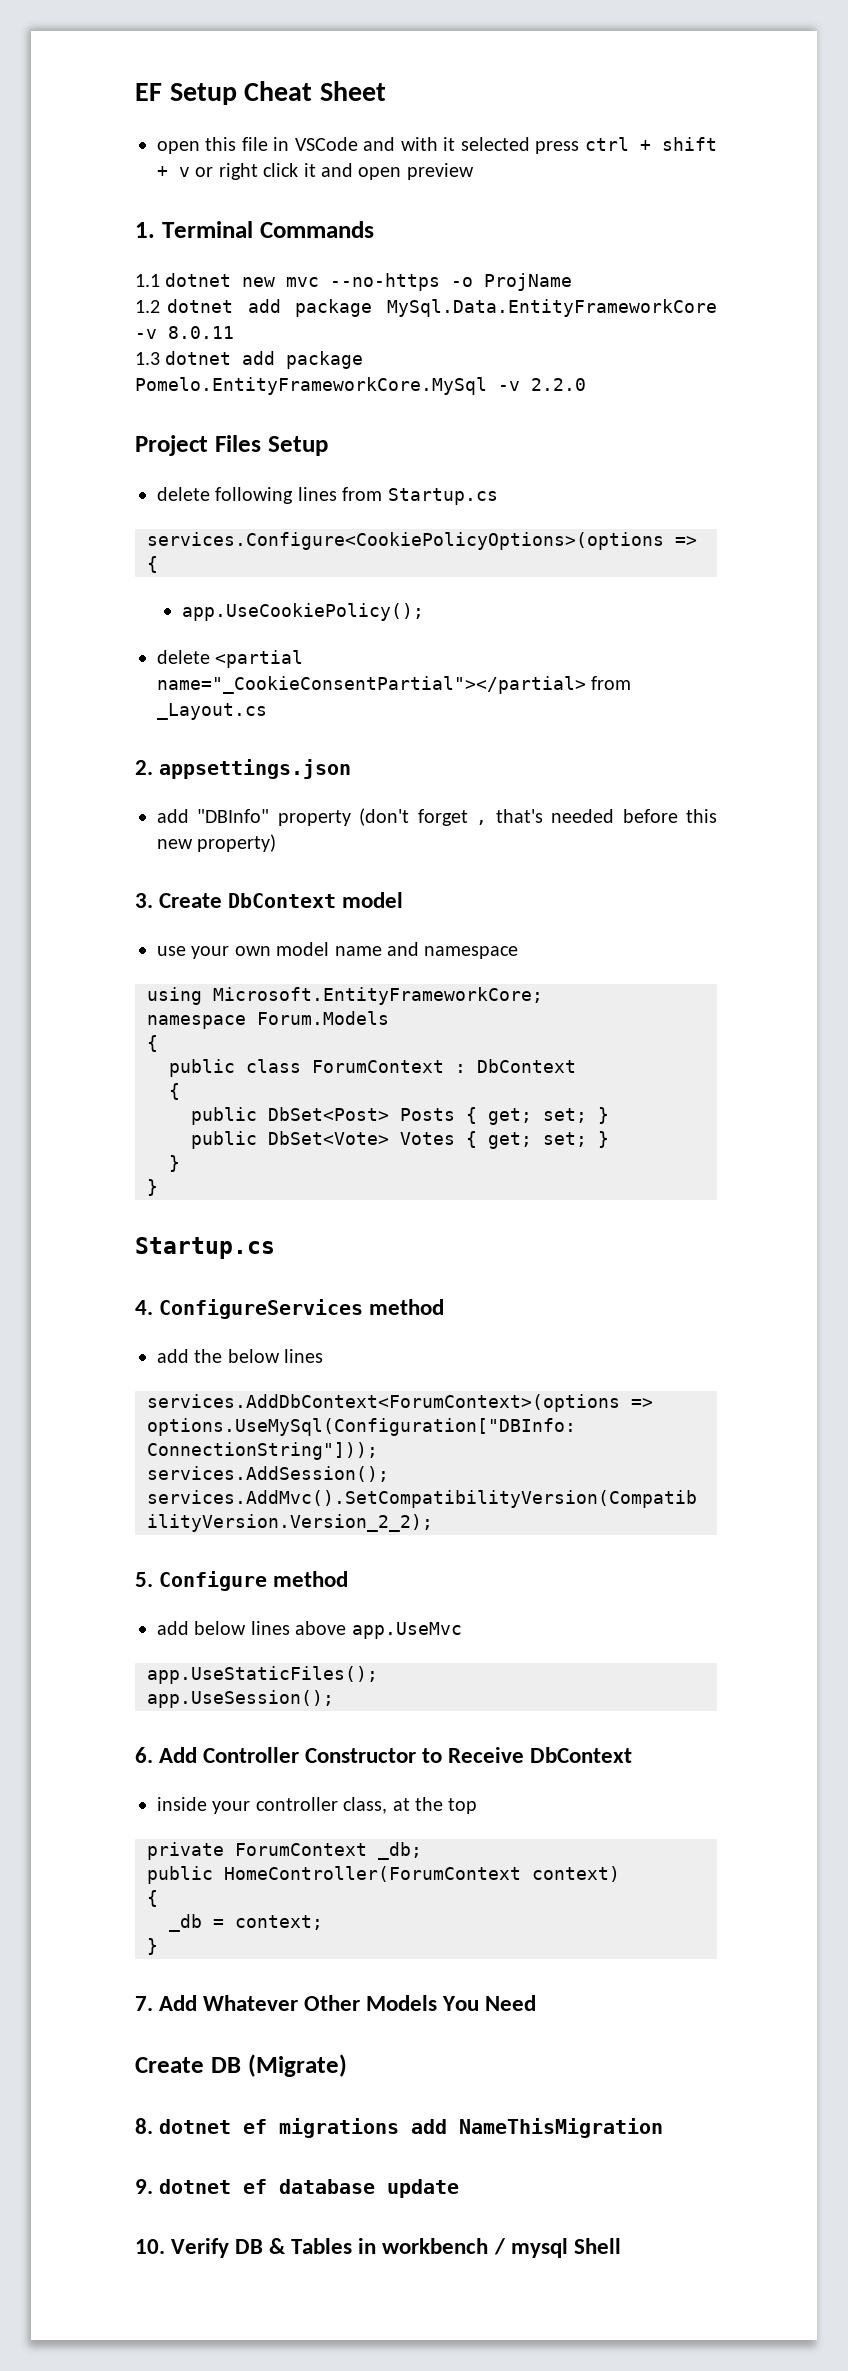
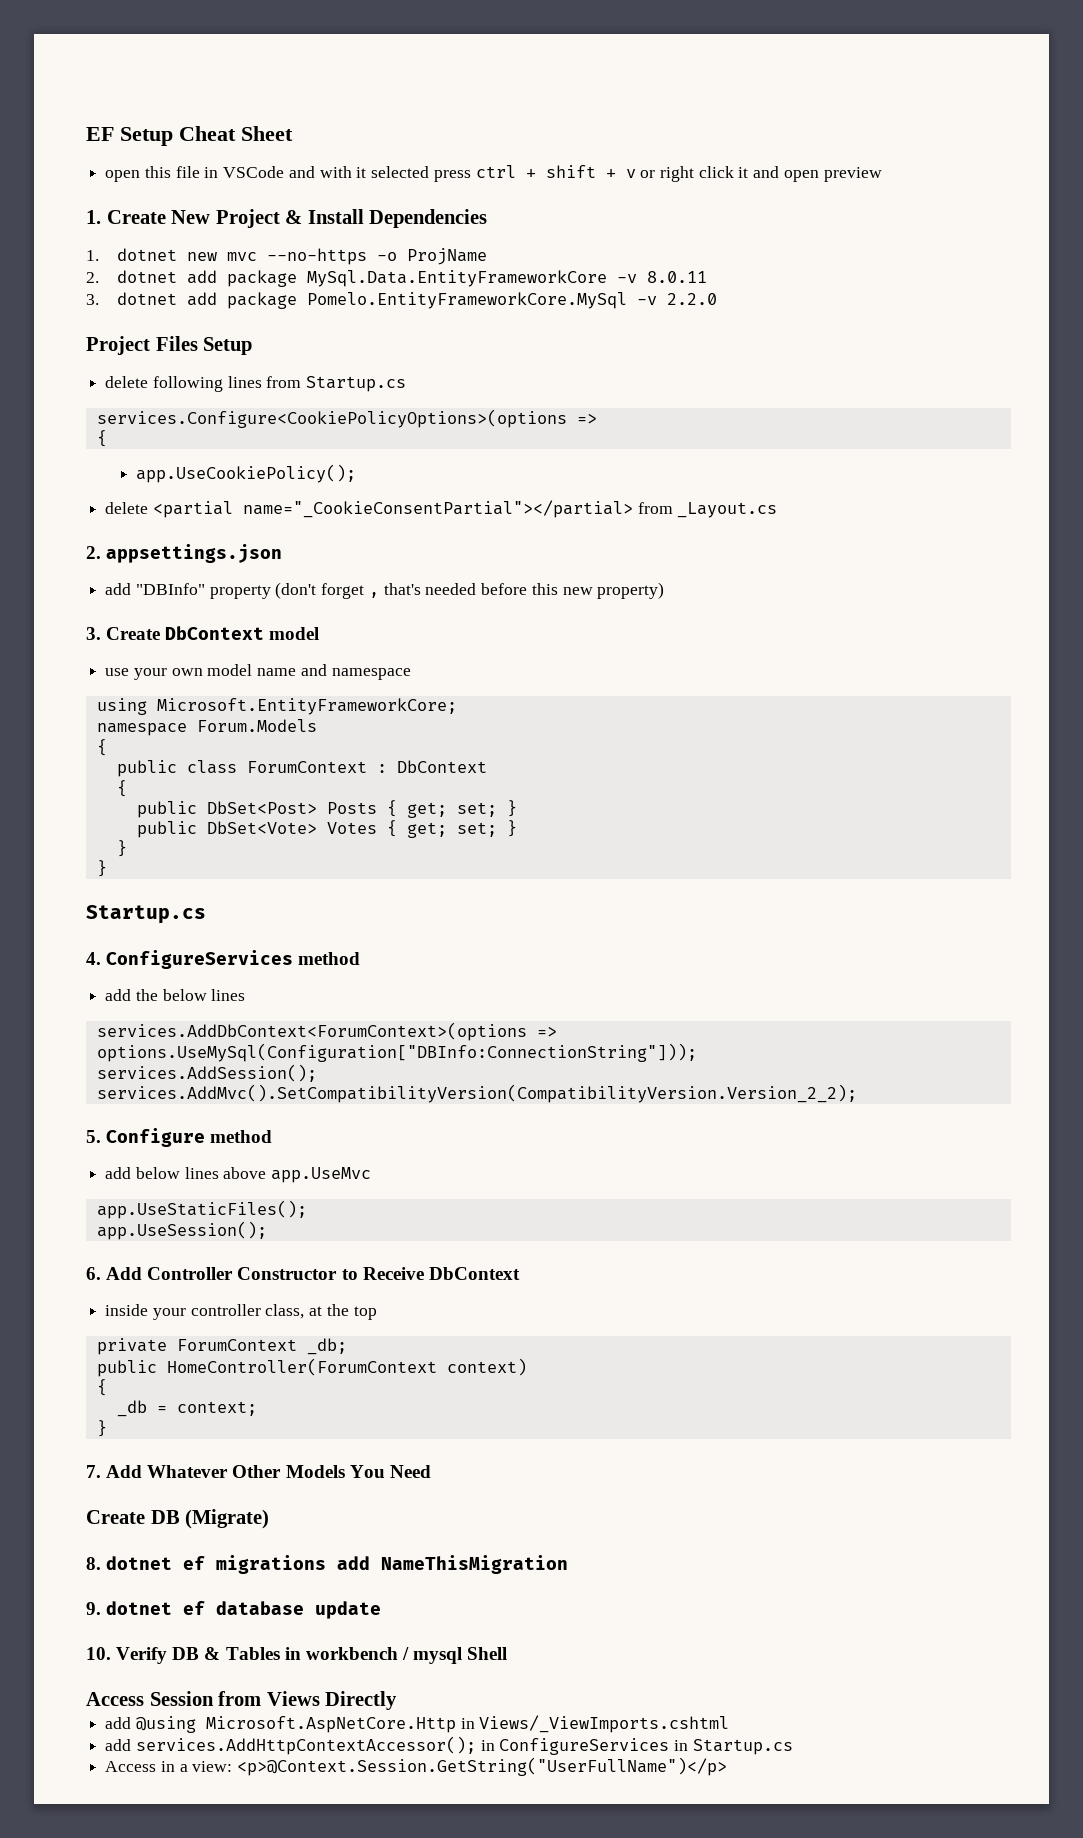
- 1. Terminal Commands
- 1.1 dotnet new mvc --no-https -o ProjName
+ 1. Create New Project & Install Dependencies
+ 1. dotnet new mvc --no-https -o ProjName
- 1.2 dotnet add package MySql.Data.EntityFrameworkCore -v 8.0.11
+ 2. dotnet add package MySql.Data.EntityFrameworkCore -v 8.0.11
- 1.3 dotnet add package Pomelo.EntityFrameworkCore.MySql -v 2.2.0
+ 3. dotnet add package Pomelo.EntityFrameworkCore.MySql -v 2.2.0
+ Access Session from Views Directly
+ add @using Microsoft.AspNetCore.Http in Views/_ViewImports.cshtml
+ add services.AddHttpContextAccessor(); in ConfigureServices in Startup.cs
+ Access in a view: <p>@Context.Session.GetString("UserFullName")</p>

